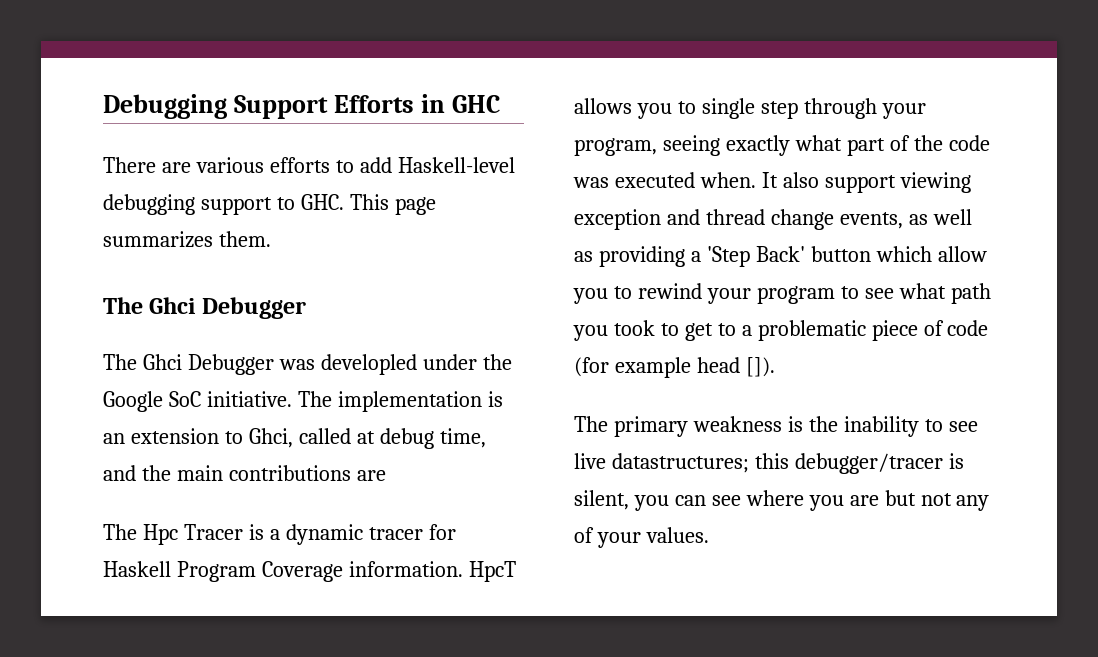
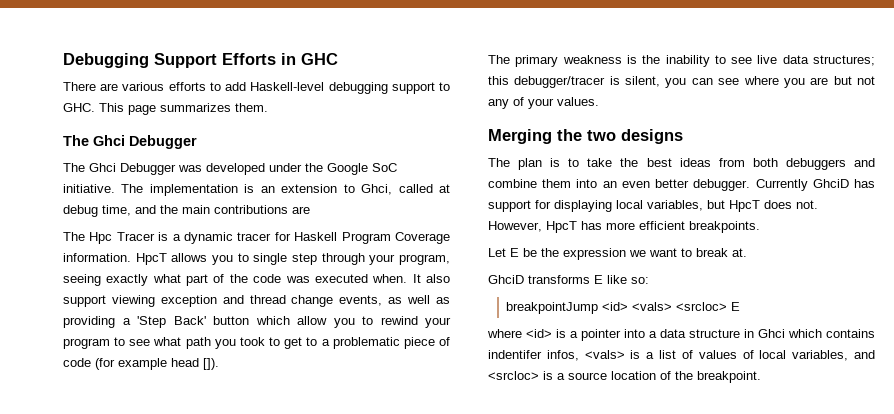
- The Ghci Debugger was developled under the Google SoC initiative.
+ The Ghci Debugger was developed under the Google SoC initiative.
- The primary weakness is the inability to see live datastructures; this debugger/tracer is silent, you can see where you are but not any of your values.
+ The primary weakness is the inability to see live data structures; this debugger/tracer is silent, you can see where you are but not any of your values.
+ Merging the two designs
+ The plan is to take the best ideas from both debuggers and combine them into an even better debugger. Currently GhciD has support for displaying local variables, but HpcT does not. However, HpcT has more efficient breakpoints.
+ Let E be the expression we want to break at.
+ GhciD transforms E like so:
+ breakpointJump <id> <vals> <srcloc> E
+ where <id> is a pointer into a data structure in Ghci which contains indentifer infos, <vals> is a list of values of local variables, and <srcloc> is a source location of the breakpoint.

